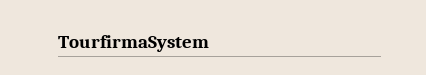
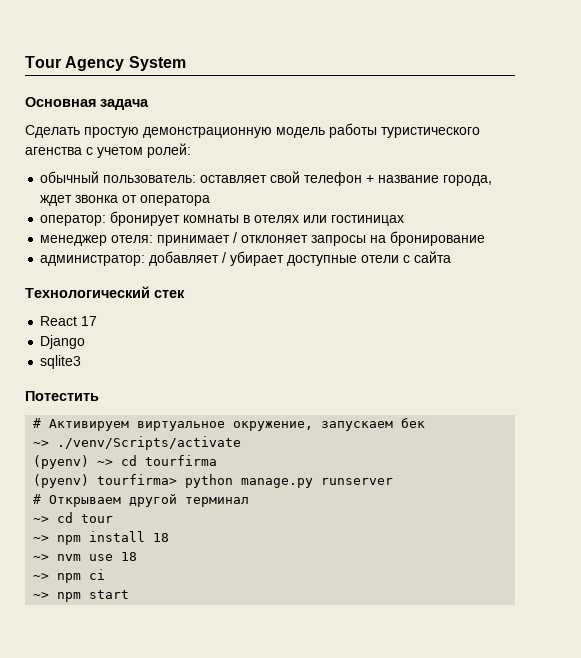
- TourfirmaSystem
+ Tour Agency System
+ Основная задача
+ Сделать простую демонстрационную модель работы туристического агенства с учетом ролей:
+ обычный пользователь: оставляет свой телефон + название города, ждет звонка от оператора
+ оператор: бронирует комнаты в отелях или гостиницах
+ менеджер отеля: принимает / отклоняет запросы на бронирование
+ администратор: добавляет / убирает доступные отели с сайта
+ Технологический стек
+ React 17
+ Django
+ sqlite3
+ Потестить
+ # Активируем виртуальное окружение, запускаем бек
+ ~> ./venv/Scripts/activate
+ (pyenv) ~> cd tourfirma
+ (pyenv) tourfirma> python manage.py runserver
+ # Открываем другой терминал
+ ~> cd tour
+ ~> npm install 18
+ ~> nvm use 18
+ ~> npm ci
+ ~> npm start

